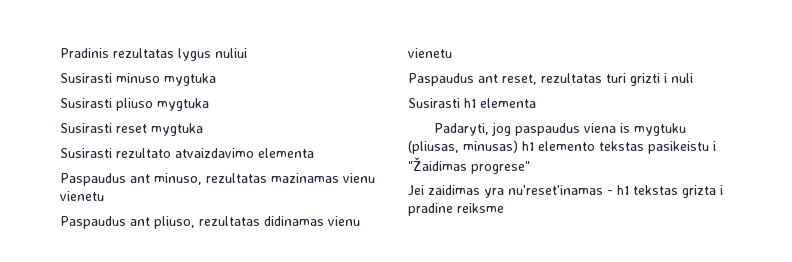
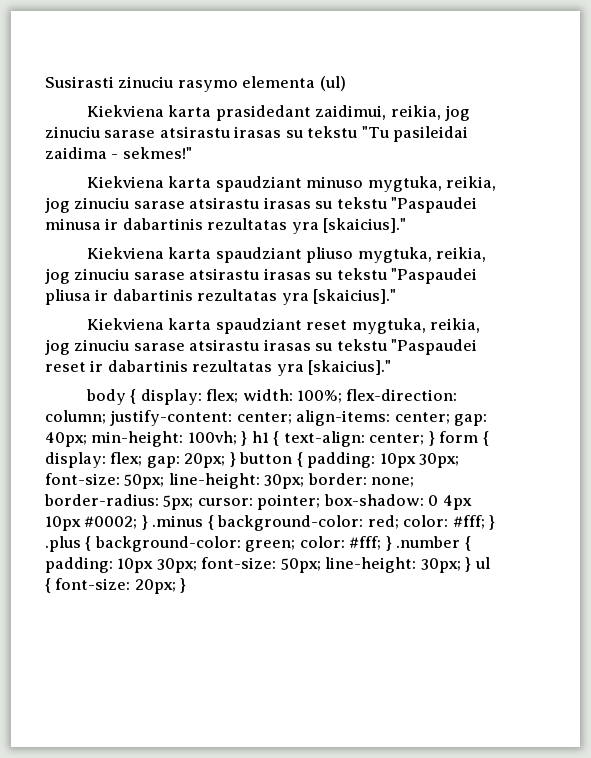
- Pradinis rezultatas lygus nuliui
- Susirasti minuso mygtuka
- Susirasti pliuso mygtuka
- Susirasti reset mygtuka
- Susirasti rezultato atvaizdavimo elementa
- Paspaudus ant minuso, rezultatas mazinamas vienu vienetu
- Paspaudus ant pliuso, rezultatas didinamas vienu vienetu
- Paspaudus ant reset, rezultatas turi grizti i nuli
- Susirasti h1 elementa
- Padaryti, jog paspaudus viena is mygtuku (pliusas, minusas) h1 elemento tekstas pasikeistu i "Žaidimas progrese"
- Jei zaidimas yra nu'reset'inamas - h1 tekstas grizta i pradine reiksme
+ Susirasti zinuciu rasymo elementa (ul)
+ Kiekviena karta prasidedant zaidimui, reikia, jog zinuciu sarase atsirastu irasas su tekstu "Tu pasileidai zaidima - sekmes!"
+ Kiekviena karta spaudziant minuso mygtuka, reikia, jog zinuciu sarase atsirastu irasas su tekstu "Paspaudei minusa ir dabartinis rezultatas yra [skaicius]."
+ Kiekviena karta spaudziant pliuso mygtuka, reikia, jog zinuciu sarase atsirastu irasas su tekstu "Paspaudei pliusa ir dabartinis rezultatas yra [skaicius]."
+ Kiekviena karta spaudziant reset mygtuka, reikia, jog zinuciu sarase atsirastu irasas su tekstu "Paspaudei reset ir dabartinis rezultatas yra [skaicius]."
+ body { display: flex; width: 100%; flex-direction: column; justify-content: center; align-items: center; gap: 40px; min-height: 100vh; } h1 { text-align: center; } form { display: flex; gap: 20px; } button { padding: 10px 30px; font-size: 50px; line-height: 30px; border: none; border-radius: 5px; cursor: pointer; box-shadow: 0 4px 10px #0002; } .minus { background-color: red; color: #fff; } .plus { background-color: green; color: #fff; } .number { padding: 10px 30px; font-size: 50px; line-height: 30px; } ul { font-size: 20px; }

